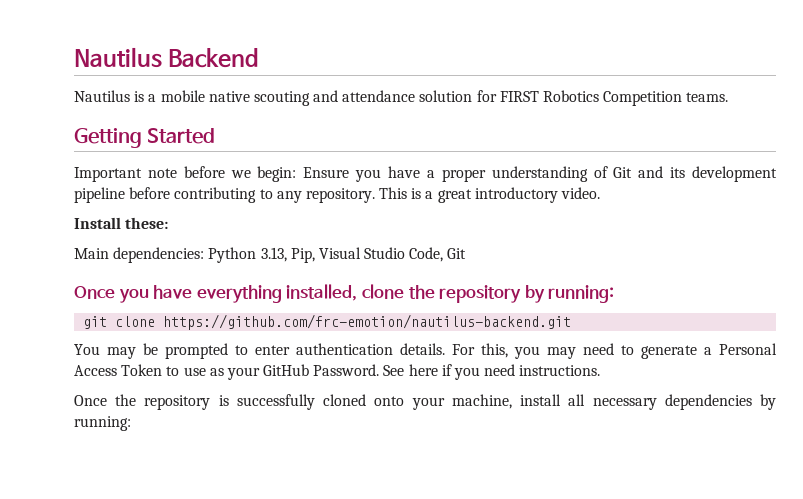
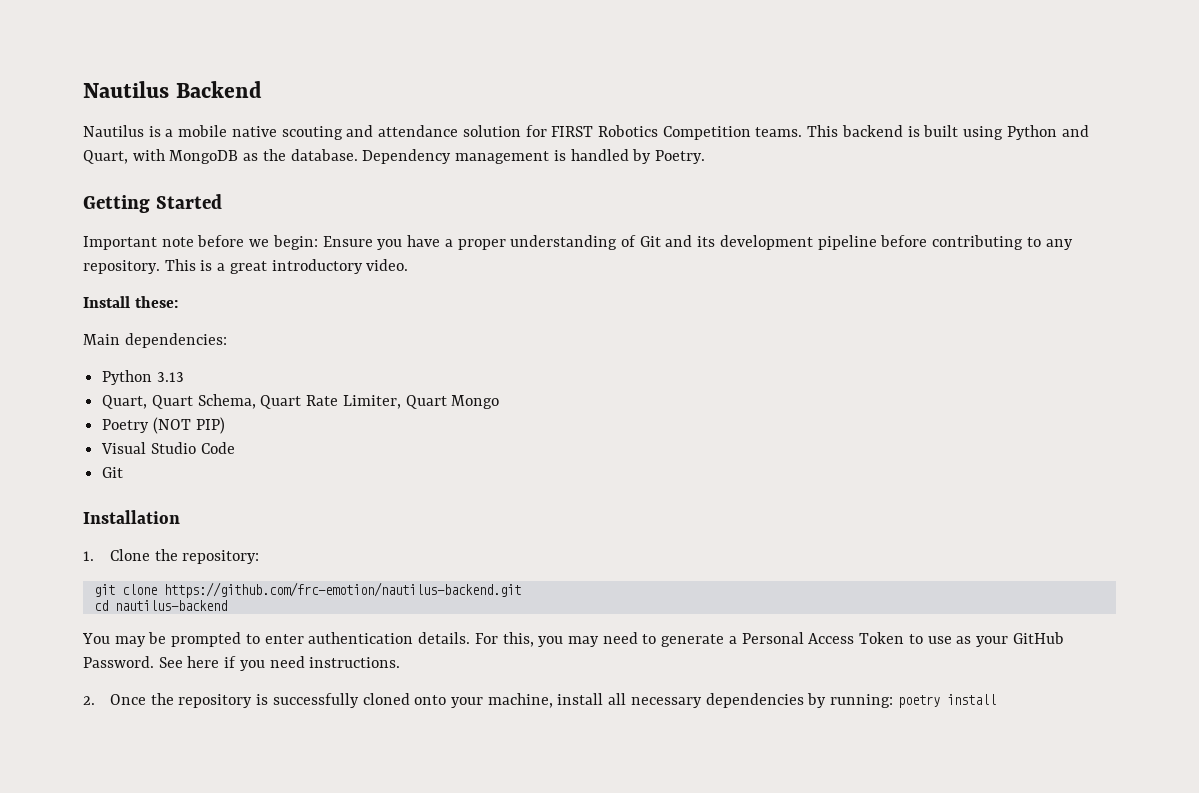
+ This backend is built using Python and Quart, with MongoDB as the database. Dependency management is handled by Poetry.
- Main dependencies: Python 3.13, Pip, Visual Studio Code, Git
+ Main dependencies:
+ Python 3.13
+ Quart, Quart Schema, Quart Rate Limiter, Quart Mongo
+ Poetry (NOT PIP)
+ Visual Studio Code
+ Git
- Once you have everything installed, clone the repository by running:
+ Installation
+ 1. Clone the repository:
+ cd nautilus-backend
- Once the repository is successfully cloned onto your machine, install all necessary dependencies by running:
+ 2. Once the repository is successfully cloned onto your machine, install all necessary dependencies by running: poetry install

